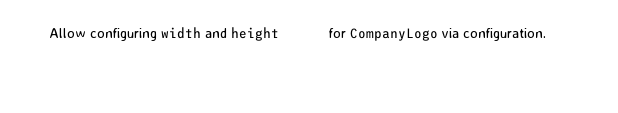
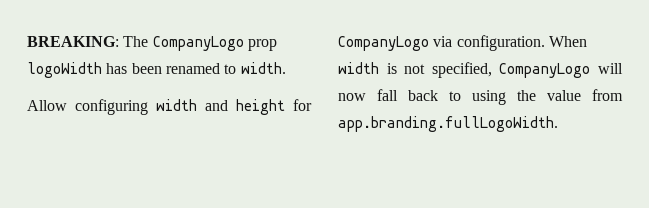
+ BREAKING: The CompanyLogo prop logoWidth has been renamed to width.
+ When width is not specified, CompanyLogo will now fall back to using the value from app.branding.fullLogoWidth.

